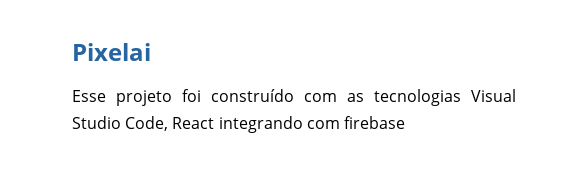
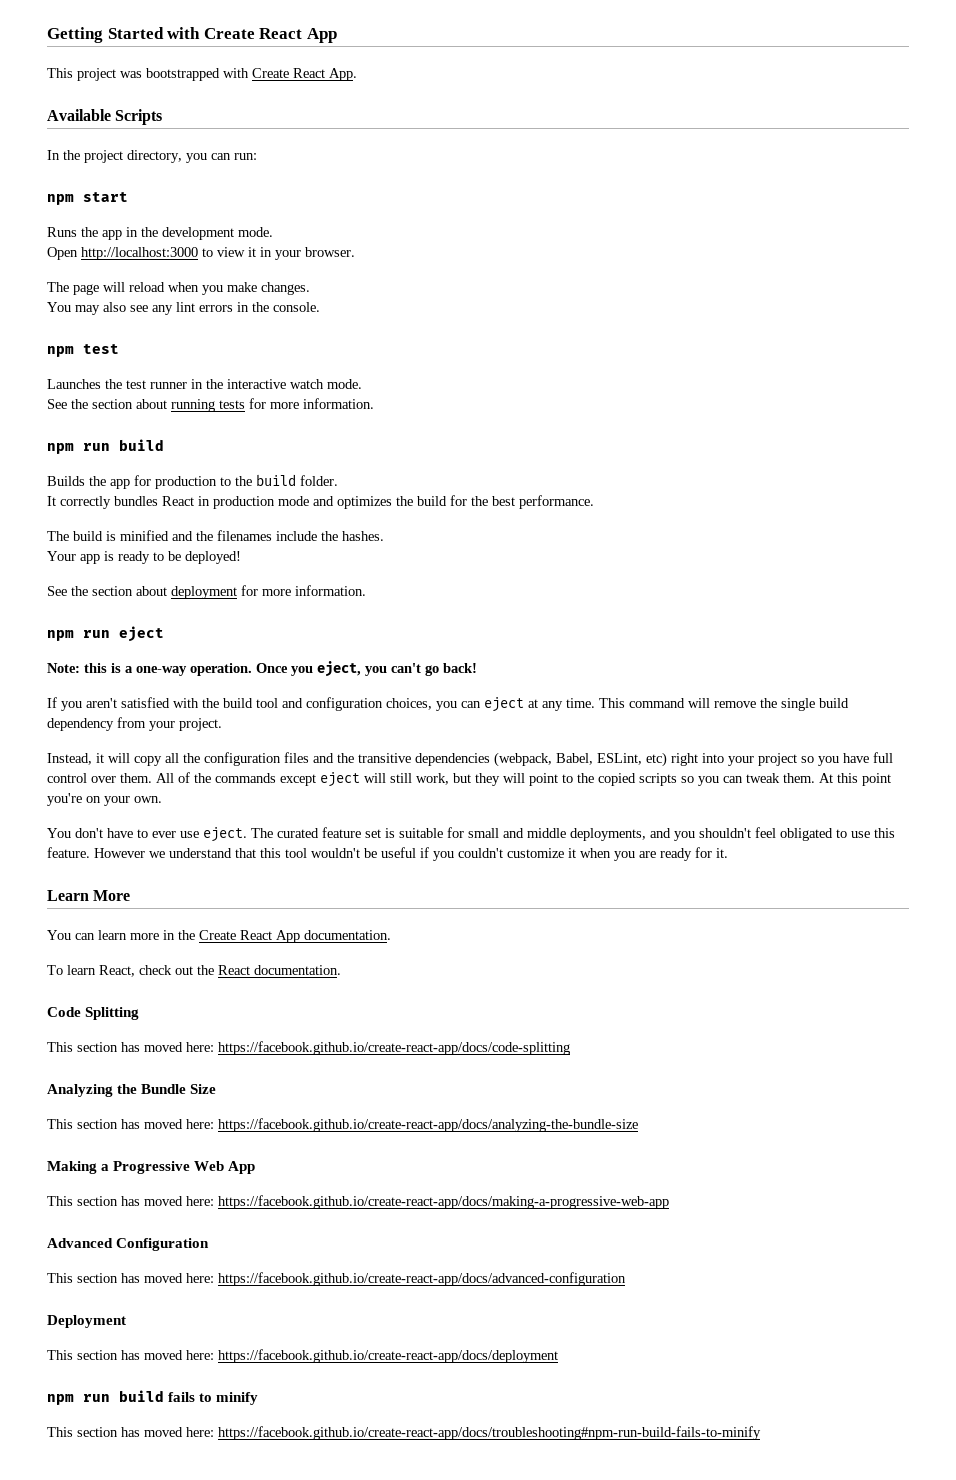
- Pixelai
- Esse projeto foi construído com as tecnologias Visual Studio Code, React integrando com firebase
+ Getting Started with Create React App
+ This project was bootstrapped with Create React App.
+ Available Scripts
+ In the project directory, you can run:
+ npm start
+ Runs the app in the development mode.
+ Open http://localhost:3000 to view it in your browser.
+ The page will reload when you make changes.
+ You may also see any lint errors in the console.
+ npm test
+ Launches the test runner in the interactive watch mode.
+ See the section about running tests for more information.
+ npm run build
+ Builds the app for production to the build folder.
+ It correctly bundles React in production mode and optimizes the build for the best performance.
+ The build is minified and the filenames include the hashes.
+ Your app is ready to be deployed!
+ See the section about deployment for more information.
+ npm run eject
+ Note: this is a one-way operation. Once you eject, you can't go back!
+ If you aren't satisfied with the build tool and configuration choices, you can eject at any time. This command will remove the single build dependency from your project.
+ Instead, it will copy all the configuration files and the transitive dependencies (webpack, Babel, ESLint, etc) right into your project so you have full control over them. All of the commands except eject will still work, but they will point to the copied scripts so you can tweak them. At this point you're on your own.
+ You don't have to ever use eject. The curated feature set is suitable for small and middle deployments, and you shouldn't feel obligated to use this feature. However we understand that this tool wouldn't be useful if you couldn't customize it when you are ready for it.
+ Learn More
+ You can learn more in the Create React App documentation.
+ To learn React, check out the React documentation.
+ Code Splitting
+ This section has moved here: https://facebook.github.io/create-react-app/docs/code-splitting
+ Analyzing the Bundle Size
+ This section has moved here: https://facebook.github.io/create-react-app/docs/analyzing-the-bundle-size
+ Making a Progressive Web App
+ This section has moved here: https://facebook.github.io/create-react-app/docs/making-a-progressive-web-app
+ Advanced Configuration
+ This section has moved here: https://facebook.github.io/create-react-app/docs/advanced-configuration
+ Deployment
+ This section has moved here: https://facebook.github.io/create-react-app/docs/deployment
+ npm run build fails to minify
+ This section has moved here: https://facebook.github.io/create-react-app/docs/troubleshooting#npm-run-build-fails-to-minify

